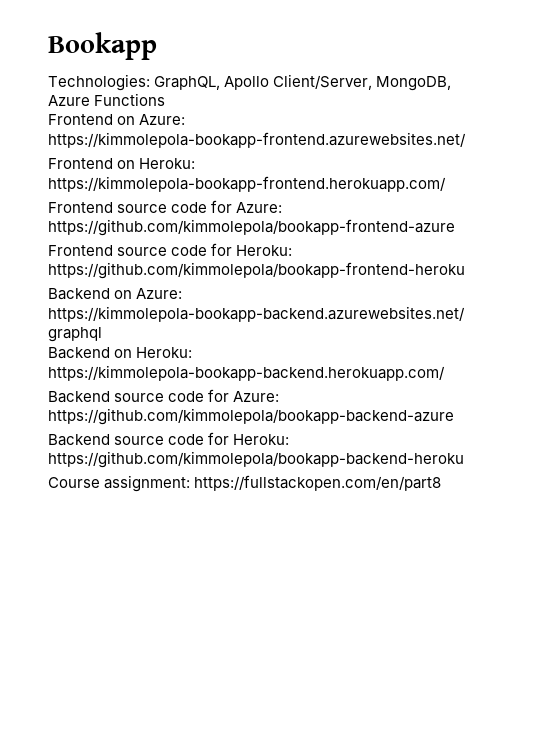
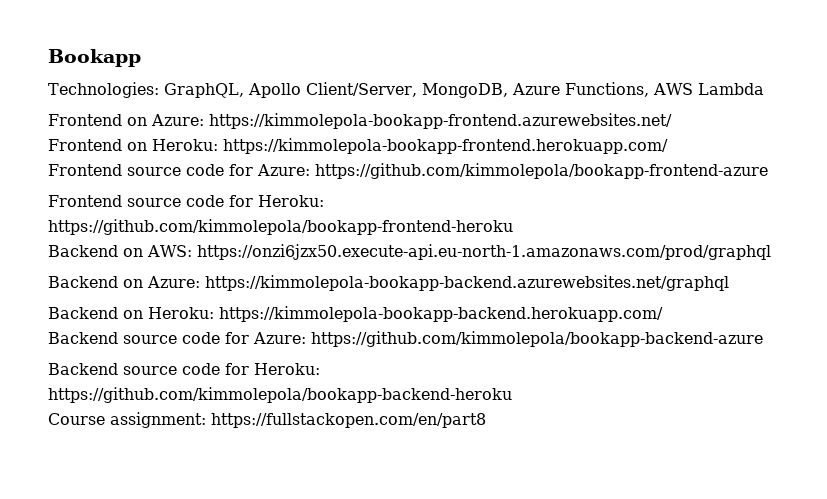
- Technologies: GraphQL, Apollo Client/Server, MongoDB, Azure Functions
+ Technologies: GraphQL, Apollo Client/Server, MongoDB, Azure Functions, AWS Lambda
+ Backend on AWS: https://onzi6jzx50.execute-api.eu-north-1.amazonaws.com/prod/graphql

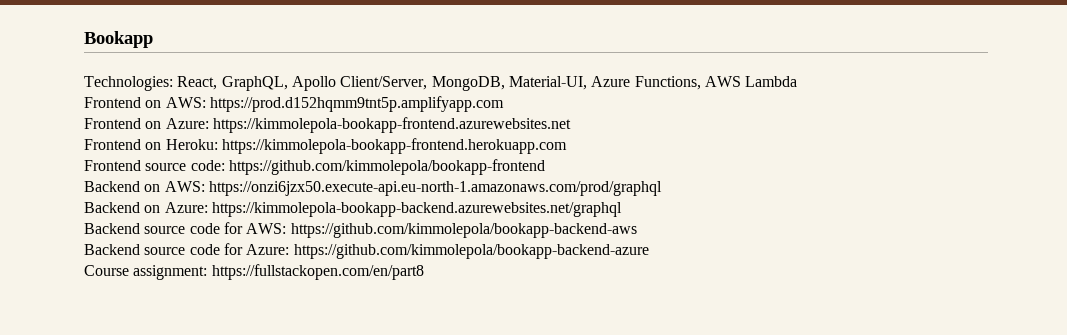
- Technologies: GraphQL, Apollo Client/Server, MongoDB, Azure Functions, AWS Lambda
+ Technologies: React, GraphQL, Apollo Client/Server, MongoDB, Material-UI, Azure Functions, AWS Lambda
+ Frontend on AWS: https://prod.d152hqmm9tnt5p.amplifyapp.com
- Frontend on Azure: https://kimmolepola-bookapp-frontend.azurewebsites.net/
+ Frontend on Azure: https://kimmolepola-bookapp-frontend.azurewebsites.net
- Frontend on Heroku: https://kimmolepola-bookapp-frontend.herokuapp.com/
- Frontend source code for Azure: https://github.com/kimmolepola/bookapp-frontend-azure
- Frontend source code for Heroku: https://github.com/kimmolepola/bookapp-frontend-heroku
+ Frontend on Heroku: https://kimmolepola-bookapp-frontend.herokuapp.com
+ Frontend source code: https://github.com/kimmolepola/bookapp-frontend
- Backend on Heroku: https://kimmolepola-bookapp-backend.herokuapp.com/
+ Backend source code for AWS: https://github.com/kimmolepola/bookapp-backend-aws
- Backend source code for Heroku: https://github.com/kimmolepola/bookapp-backend-heroku

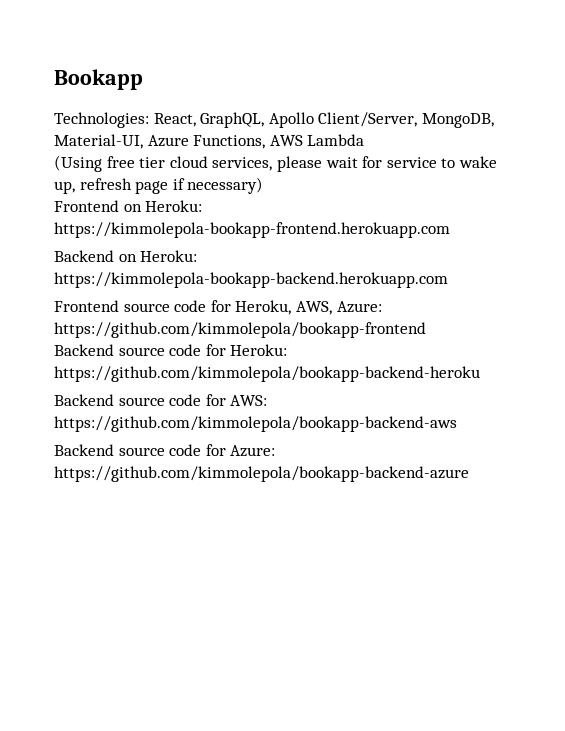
- Frontend on AWS: https://prod.d152hqmm9tnt5p.amplifyapp.com
- Frontend on Azure: https://kimmolepola-bookapp-frontend.azurewebsites.net
+ (Using free tier cloud services, please wait for service to wake up, refresh page if necessary)
  Frontend on Heroku: https://kimmolepola-bookapp-frontend.herokuapp.com
- Frontend source code: https://github.com/kimmolepola/bookapp-frontend
- Backend on AWS: https://onzi6jzx50.execute-api.eu-north-1.amazonaws.com/prod/graphql
- Backend on Azure: https://kimmolepola-bookapp-backend.azurewebsites.net/graphql
+ Backend on Heroku: https://kimmolepola-bookapp-backend.herokuapp.com
+ Frontend source code for Heroku, AWS, Azure: https://github.com/kimmolepola/bookapp-frontend
+ Backend source code for Heroku: https://github.com/kimmolepola/bookapp-backend-heroku
- Course assignment: https://fullstackopen.com/en/part8

